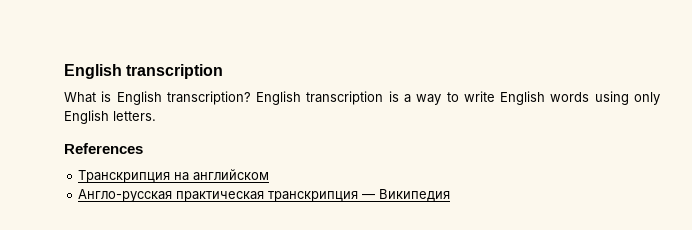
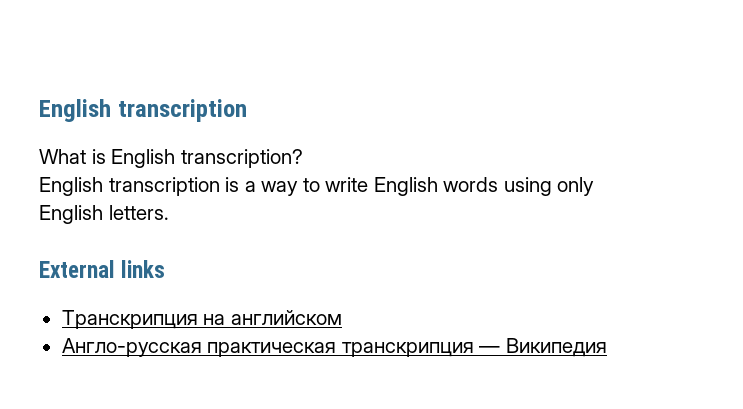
- What is English transcription? English transcription is a way to write English words using only English letters.
+ What is English transcription?
+ English transcription is a way to write English words using only English letters.
- References
+ External links

